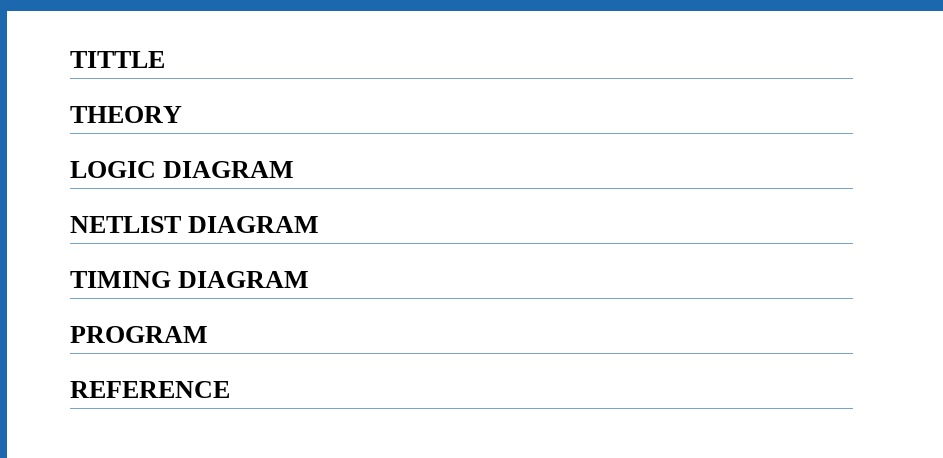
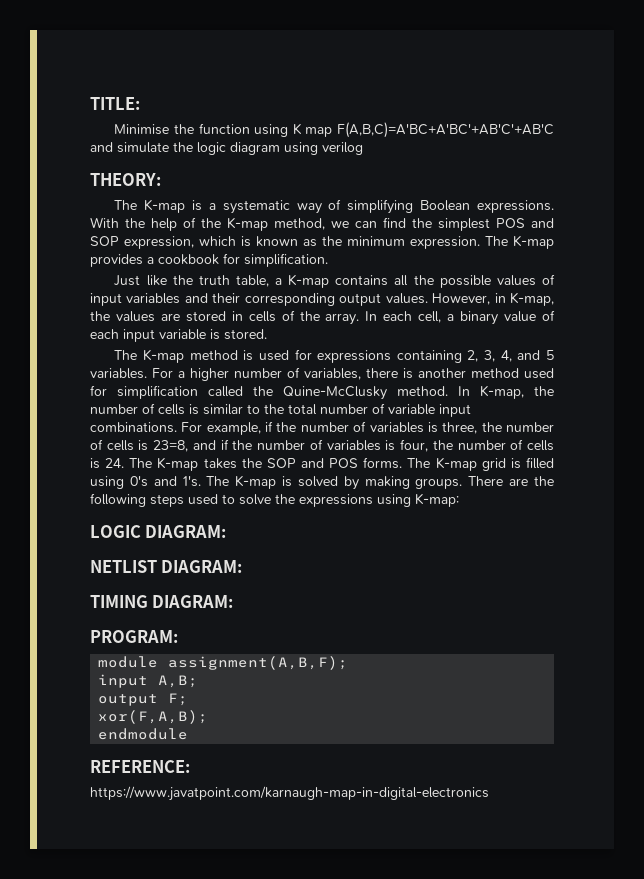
- TITTLE
- THEORY
+ TITLE:
+ Minimise the function using K map F(A,B,C)=A′BC+A′BC′+AB′C′+AB′C and simulate the logic diagram using verilog
+ THEORY:
+ The K-map is a systematic way of simplifying Boolean expressions. With the help of the K-map method, we can find the simplest POS and SOP expression, which is known as the minimum expression. The K-map provides a cookbook for simplification.
+ Just like the truth table, a K-map contains all the possible values of input variables and their corresponding output values. However, in K-map, the values are stored in cells of the array. In each cell, a binary value of each input variable is stored.
+ The K-map method is used for expressions containing 2, 3, 4, and 5 variables. For a higher number of variables, there is another method used for simplification called the Quine-McClusky method. In K-map, the number of cells is similar to the total number of variable input combinations. For example, if the number of variables is three, the number of cells is 23=8, and if the number of variables is four, the number of cells is 24. The K-map takes the SOP and POS forms. The K-map grid is filled using 0's and 1's. The K-map is solved by making groups. There are the following steps used to solve the expressions using K-map:
- LOGIC DIAGRAM
+ LOGIC DIAGRAM:
- NETLIST DIAGRAM
+ NETLIST DIAGRAM:
- TIMING DIAGRAM
- PROGRAM
- REFERENCE
+ TIMING DIAGRAM:
+ PROGRAM:
+ module assignment(A,B,F);
+ input A,B;
+ output F;
+ xor(F,A,B);
+ endmodule
+ REFERENCE:
+ https://www.javatpoint.com/karnaugh-map-in-digital-electronics

